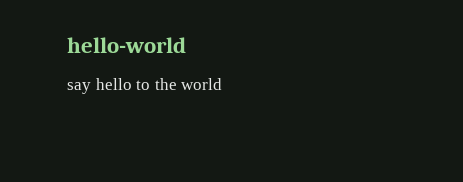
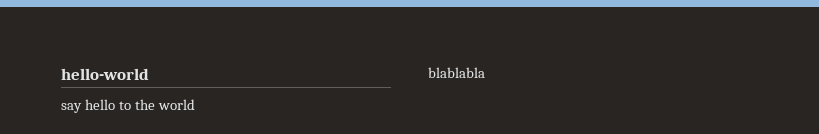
+ blablabla

